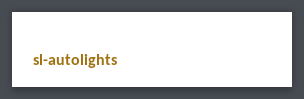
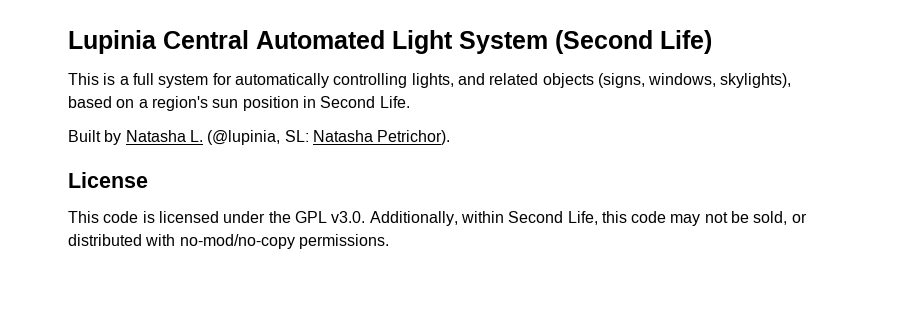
- sl-autolights
+ Lupinia Central Automated Light System (Second Life)
+ This is a full system for automatically controlling lights, and related objects (signs, windows, skylights), based on a region's sun position in Second Life.
+ Built by Natasha L. (@lupinia, SL: Natasha Petrichor).
+ License
+ This code is licensed under the GPL v3.0. Additionally, within Second Life, this code may not be sold, or distributed with no-mod/no-copy permissions.

